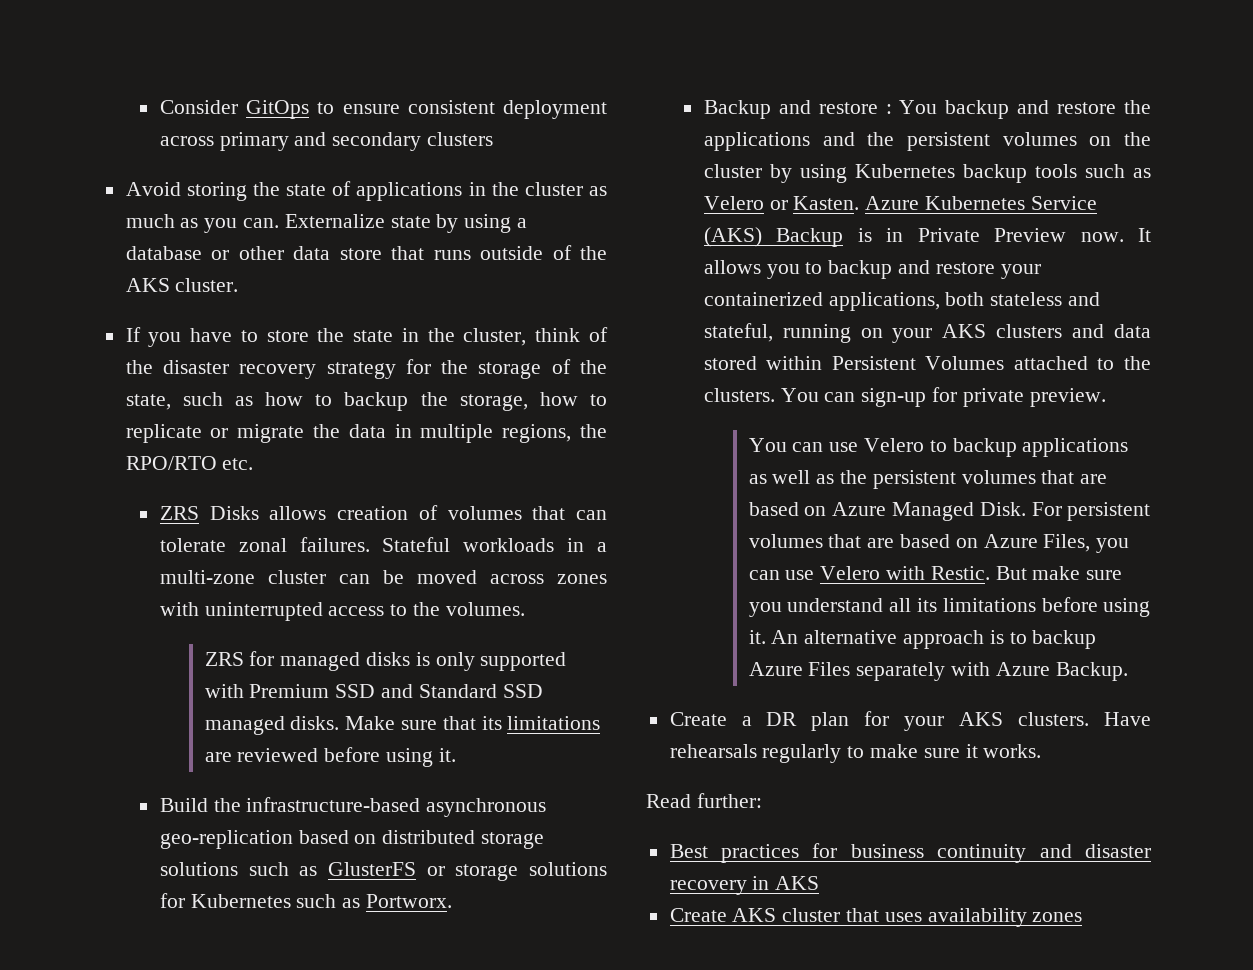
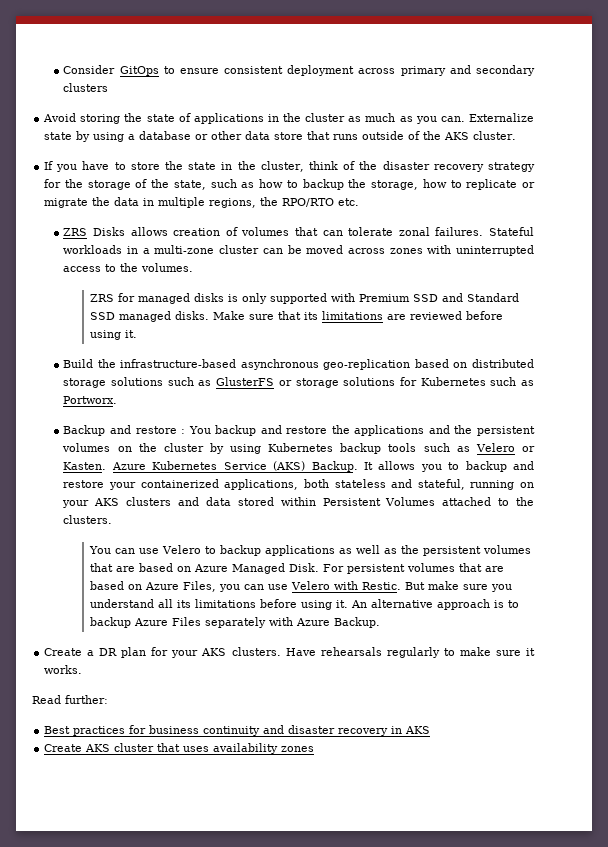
- Azure Kubernetes Service (AKS) Backup is in Private Preview now.
+ Azure Kubernetes Service (AKS) Backup.
- You can sign-up for private preview.

